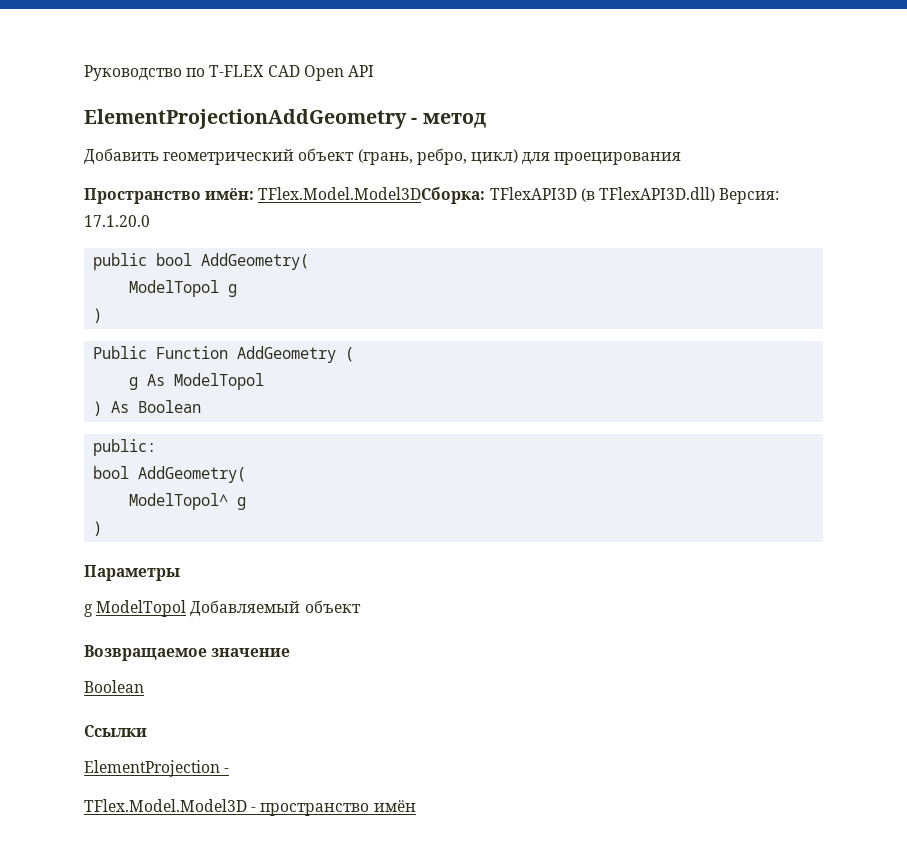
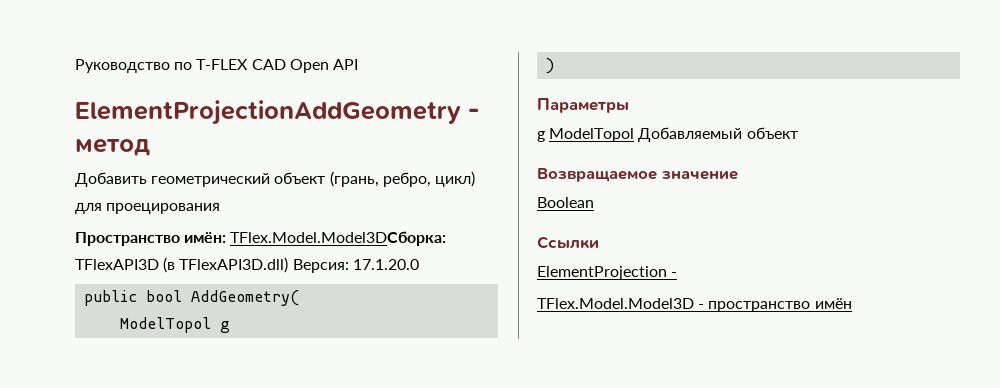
- Public Function AddGeometry (
- g As ModelTopol
- ) As Boolean
- public:
- bool AddGeometry(
- ModelTopol^ g
- )

